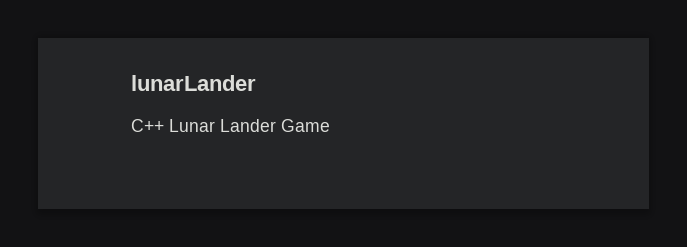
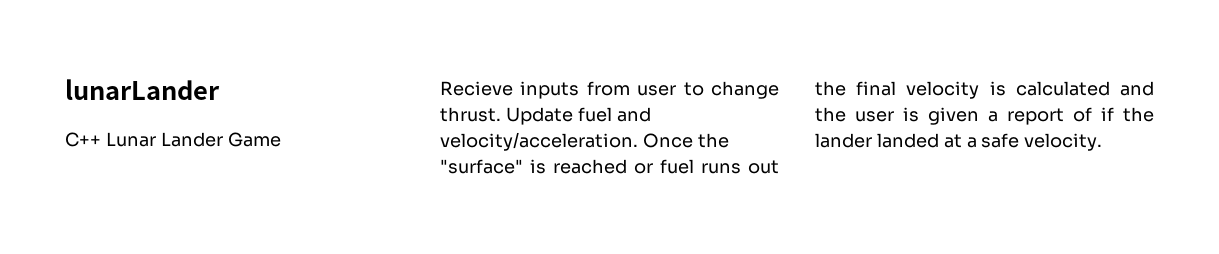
+ Recieve inputs from user to change thrust. Update fuel and velocity/acceleration. Once the "surface" is reached or fuel runs out the final velocity is calculated and the user is given a report of if the lander landed at a safe velocity.

